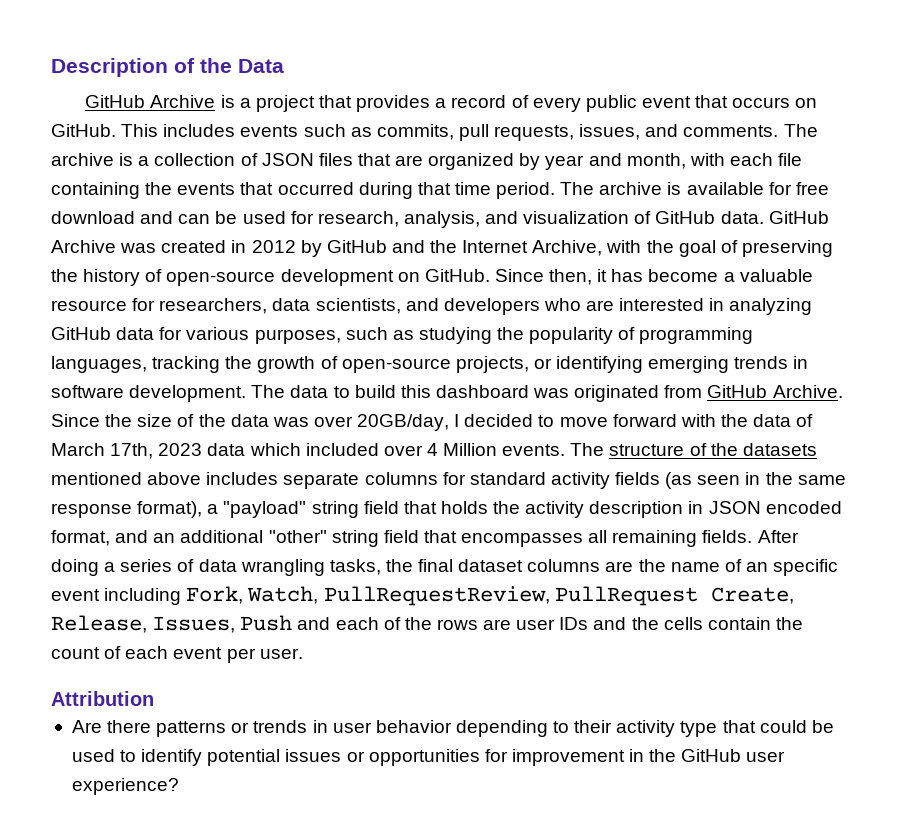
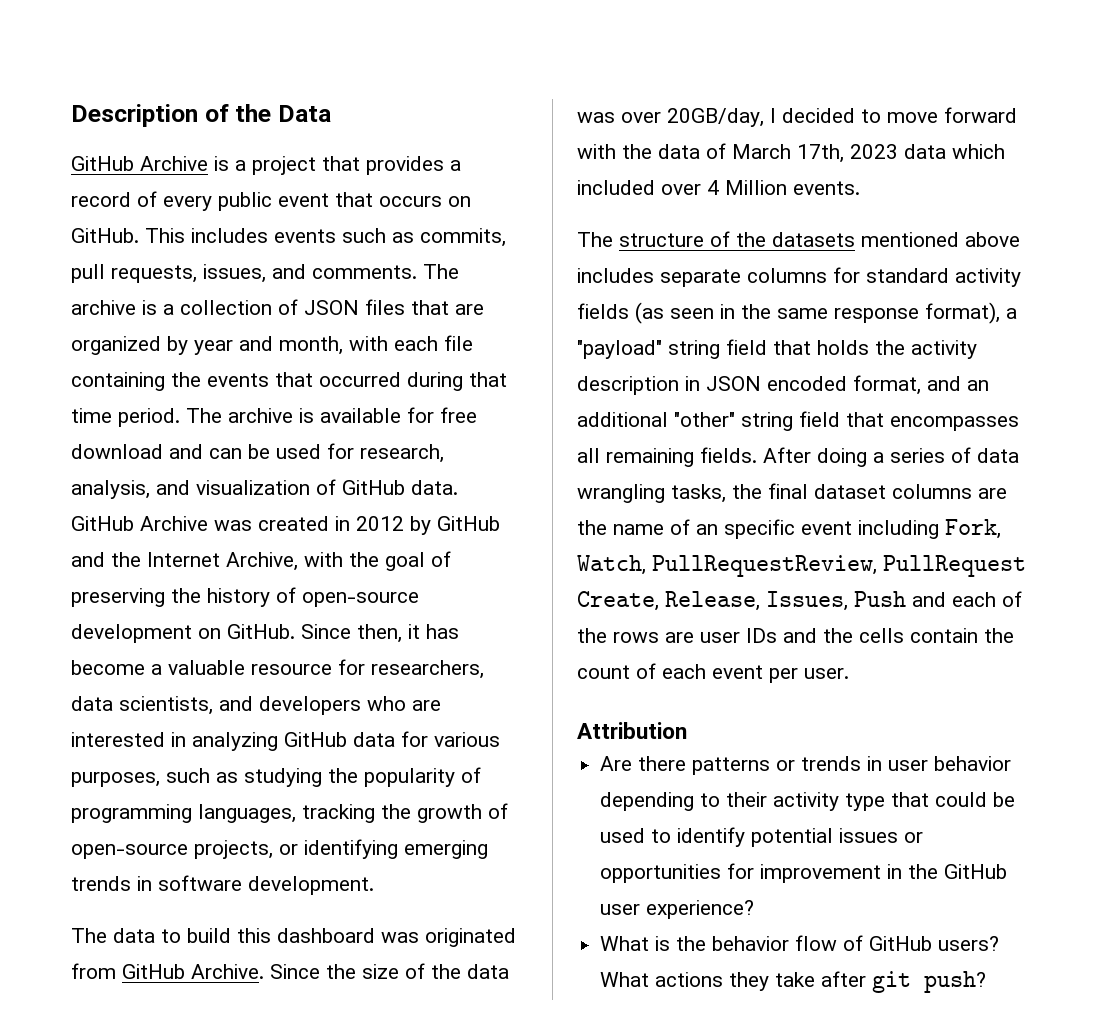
- Since then, it has become a valuable resource for researchers, data scientists, and developers who are interested in analyzing GitHub data for various purposes, such as studying the popularity of programming languages, tracking the growth of open-source projects, or identifying emerging trends in software development. The data to build this dashboard was originated from GitHub Archive.
+ Since then, it has become a valuable resource for researchers, data scientists, and developers who are interested in analyzing GitHub data for various purposes, such as studying the popularity of programming languages, tracking the growth of open-source projects, or identifying emerging trends in software development.
+ The data to build this dashboard was originated from GitHub Archive.
- Since the size of the data was over 20GB/day, I decided to move forward with the data of March 17th, 2023 data which included over 4 Million events. The structure of the datasets mentioned above includes separate columns for standard activity fields (as seen in the same response format), a "payload" string field that holds the activity description in JSON encoded format, and an additional "other" string field that encompasses all remaining fields.
+ Since the size of the data was over 20GB/day, I decided to move forward with the data of March 17th, 2023 data which included over 4 Million events.
+ The structure of the datasets mentioned above includes separate columns for standard activity fields (as seen in the same response format), a "payload" string field that holds the activity description in JSON encoded format, and an additional "other" string field that encompasses all remaining fields.
+ What is the behavior flow of GitHub users? What actions they take after git push?

